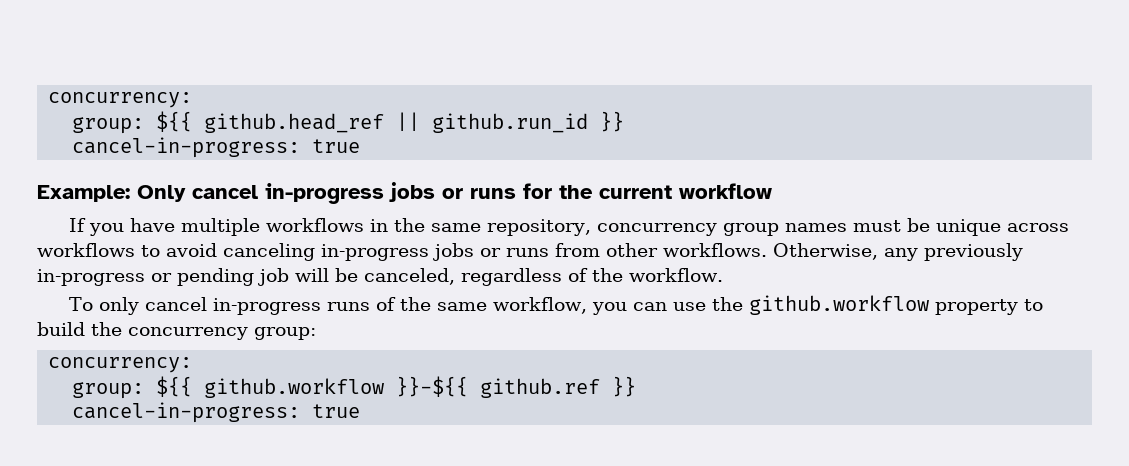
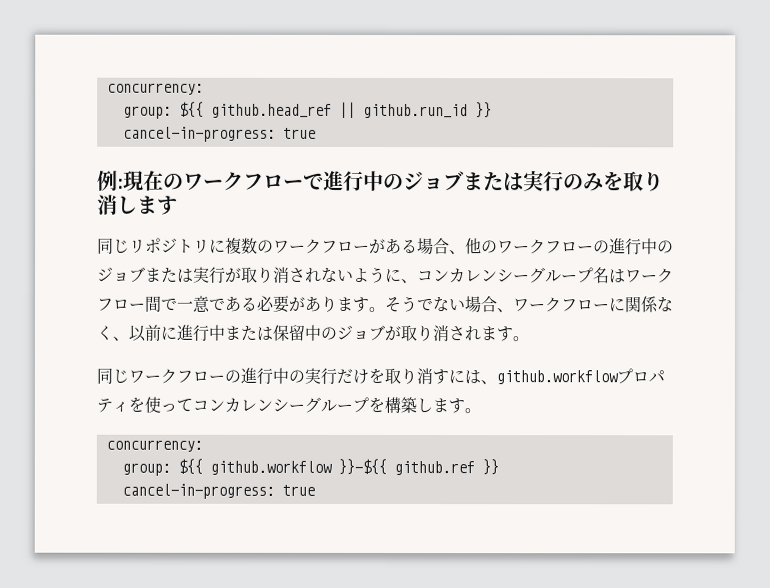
- Example: Only cancel in-progress jobs or runs for the current workflow
- If you have multiple workflows in the same repository, concurrency group names must be unique across workflows to avoid canceling in-progress jobs or runs from other workflows. Otherwise, any previously in-progress or pending job will be canceled, regardless of the workflow.
- To only cancel in-progress runs of the same workflow, you can use the github.workflow property to build the concurrency group:
+ 例:現在のワークフローで進行中のジョブまたは実行のみを取り消します
+ 同じリポジトリに複数のワークフローがある場合、他のワークフローの進行中のジョブまたは実行が取り消されないように、コンカレンシーグループ名はワークフロー間で一意である必要があります。そうでない場合、ワークフローに関係なく、以前に進行中または保留中のジョブが取り消されます。
+ 同じワークフローの進行中の実行だけを取り消すには、github.workflowプロパティを使ってコンカレンシーグループを構築します。

